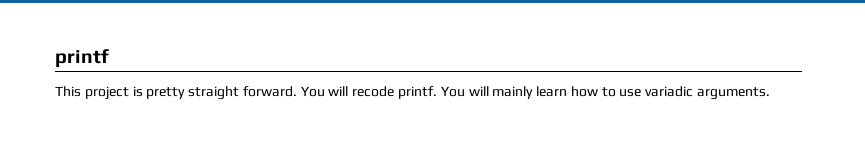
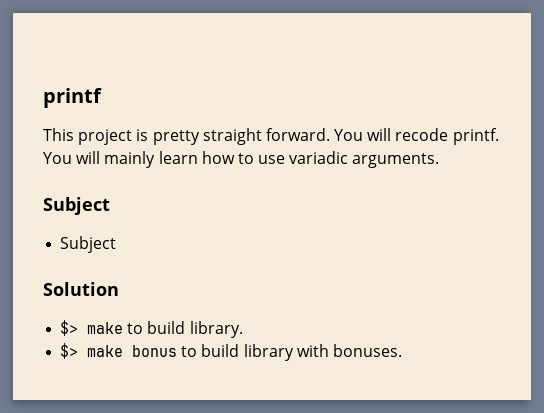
  You will mainly learn how to use variadic arguments.
+ Subject
+ Subject
+ Solution
+ $> make to build library.
+ $> make bonus to build library with bonuses.

